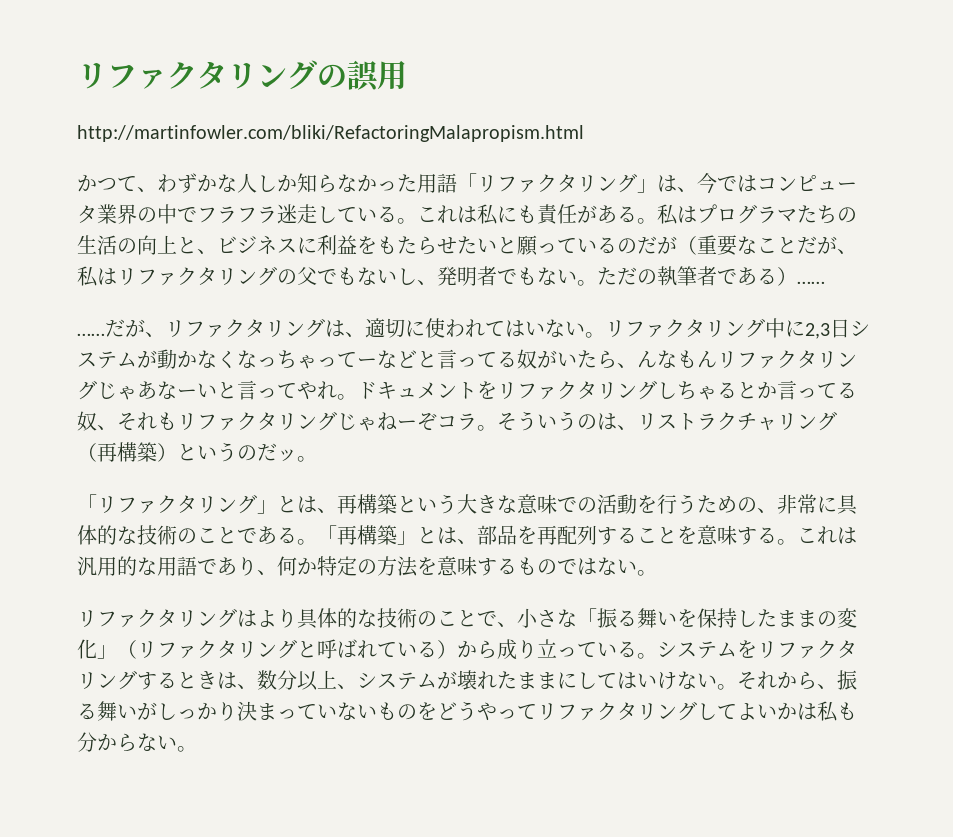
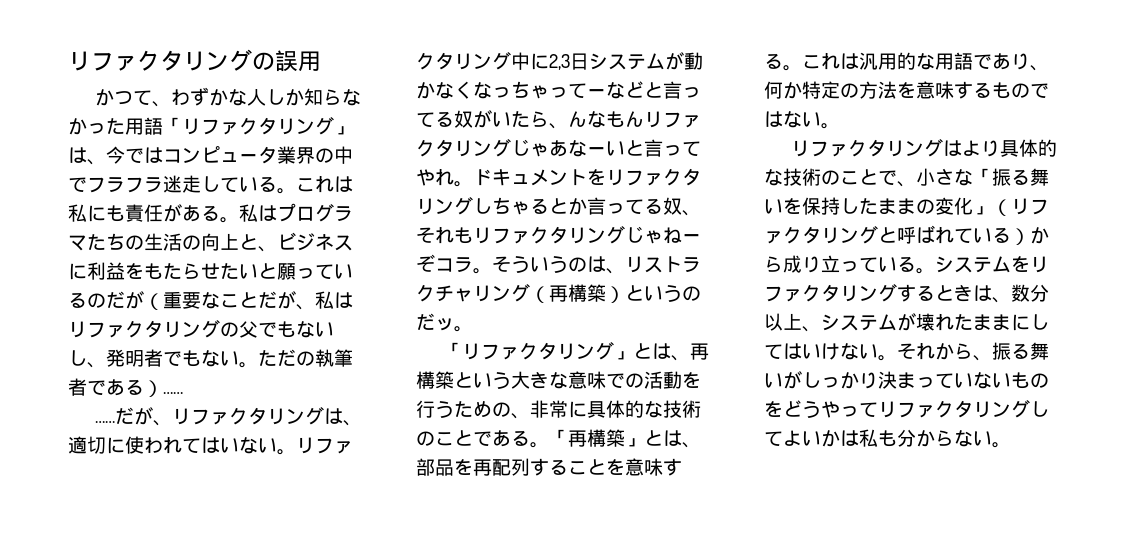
- http://martinfowler.com/bliki/RefactoringMalapropism.html

